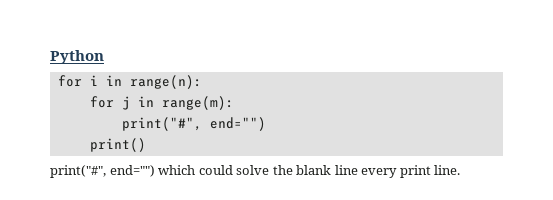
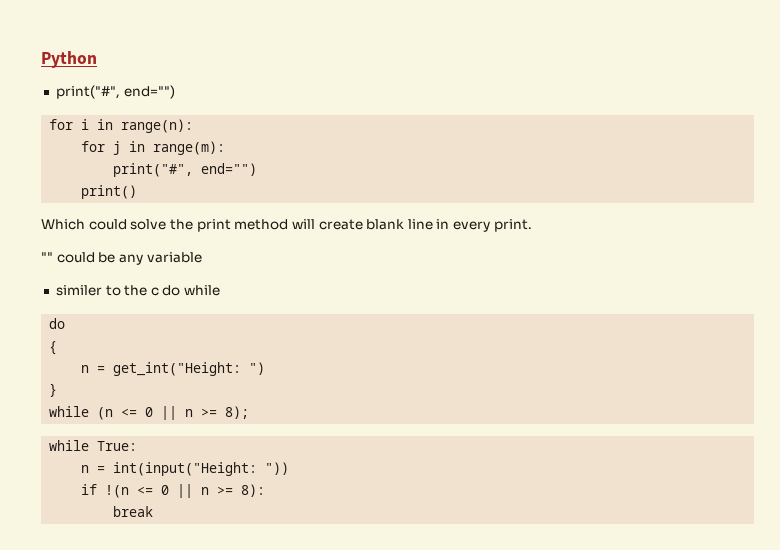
  Python
+ print("#", end="")
- print("#", end="") which could solve the blank line every print line.
+ Which could solve the print method will create blank line in every print.
+ "" could be any variable
+ similer to the c do while
+ do
+ {
+ n = get_int("Height: ")
+ }
+ while (n <= 0 || n >= 8);
+ while True:
+ n = int(input("Height: "))
+ if !(n <= 0 || n >= 8):
+ break

